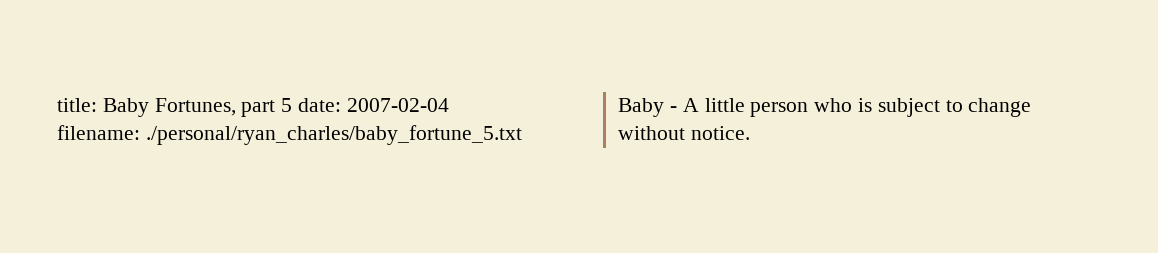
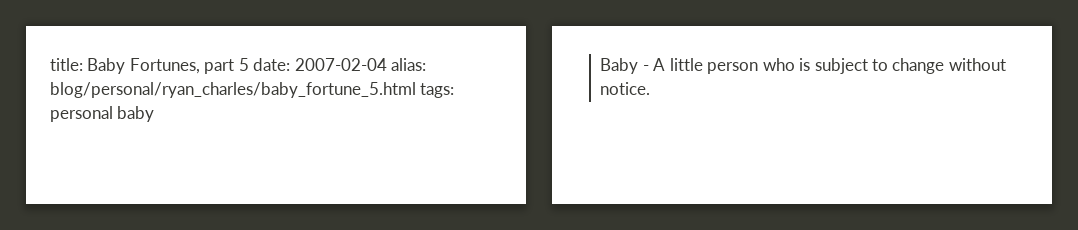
- title: Baby Fortunes, part 5 date: 2007-02-04 filename: ./personal/ryan_charles/baby_fortune_5.txt
+ title: Baby Fortunes, part 5 date: 2007-02-04 alias: blog/personal/ryan_charles/baby_fortune_5.html tags: personal baby

